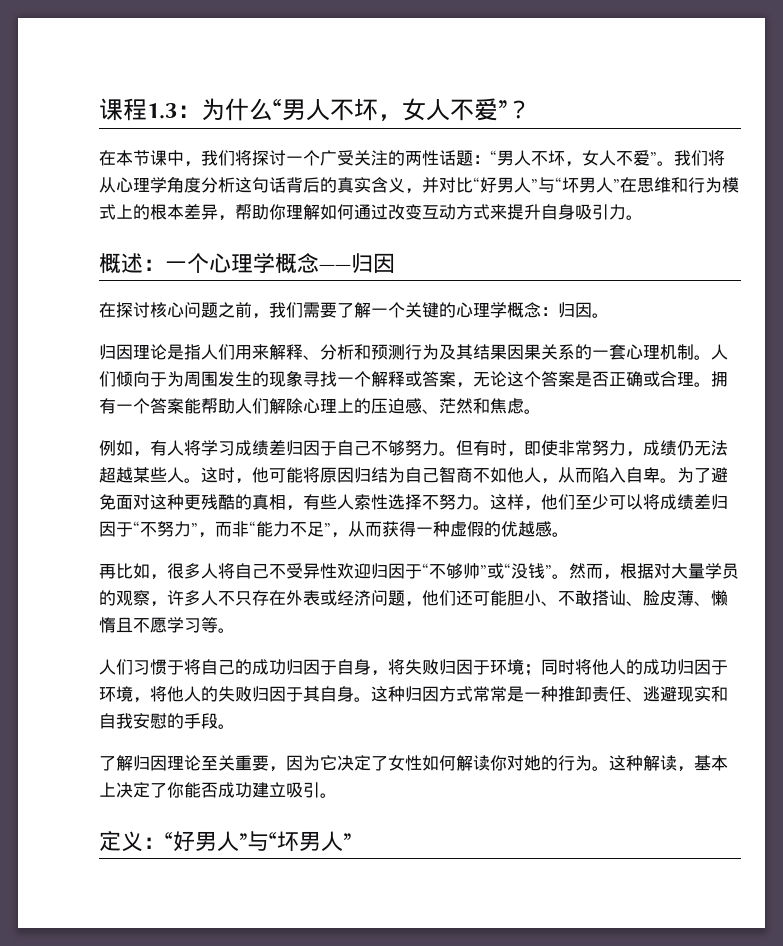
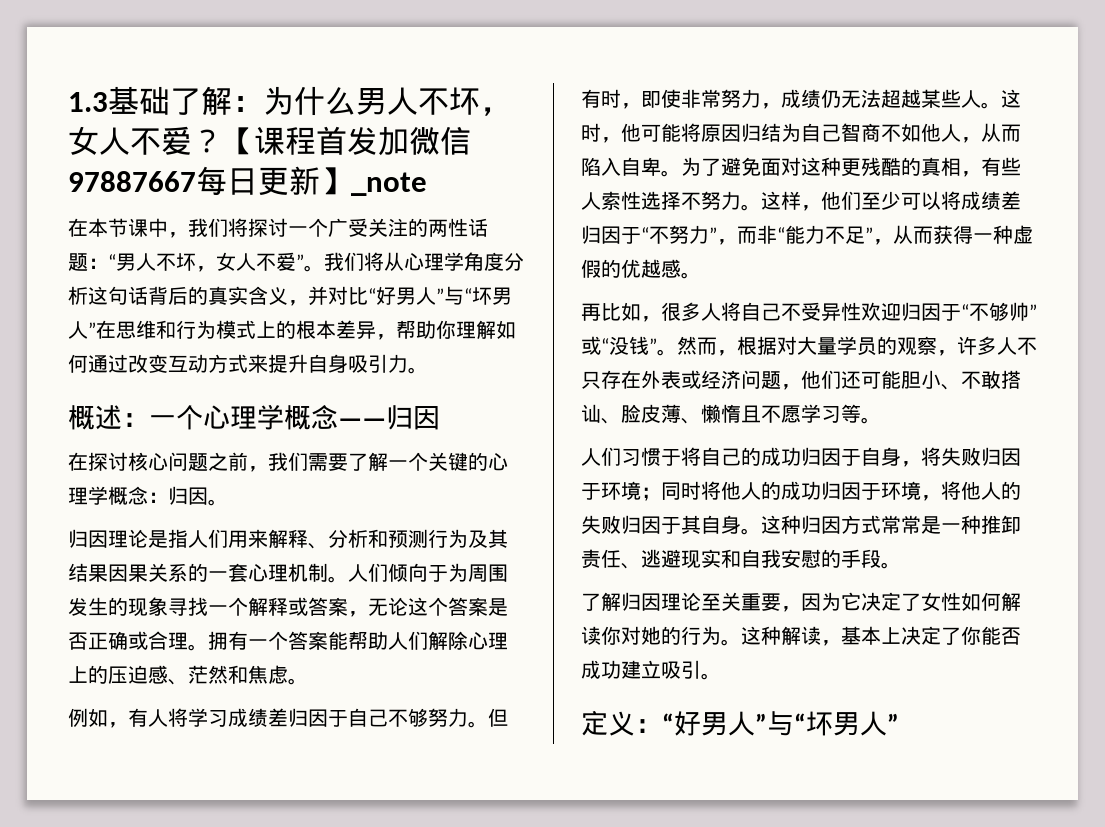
- 课程1.3：为什么“男人不坏，女人不爱”？
+ 1.3基础了解：为什么男人不坏，女人不爱？【课程首发加微信97887667每日更新】_note

